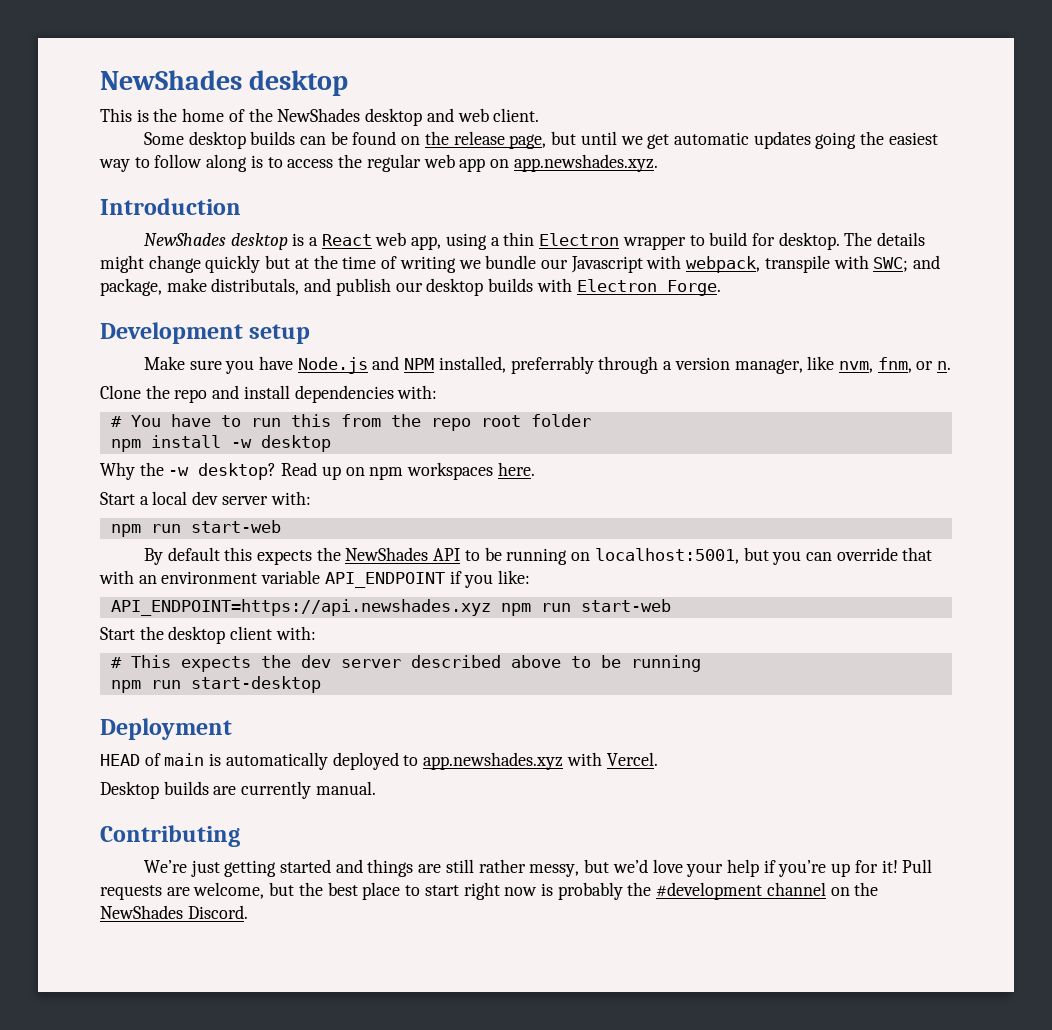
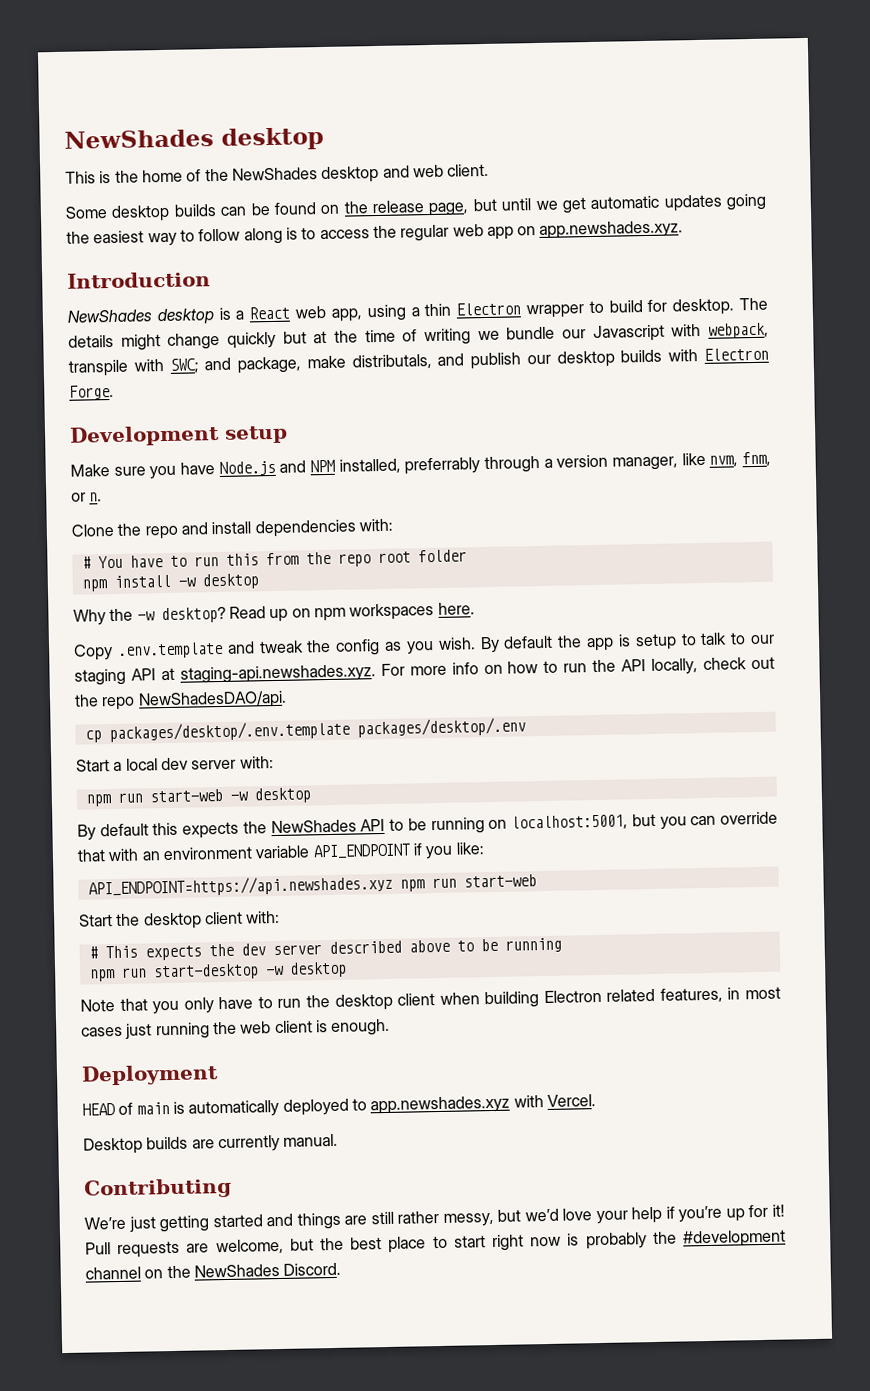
+ Copy .env.template and tweak the config as you wish. By default the app is setup to talk to our staging API at staging-api.newshades.xyz. For more info on how to run the API locally, check out the repo NewShadesDAO/api.
+ cp packages/desktop/.env.template packages/desktop/.env
  Start a local dev server with:
- npm run start-web
+ npm run start-web -w desktop
- npm run start-desktop
+ npm run start-desktop -w desktop
+ Note that you only have to run the desktop client when building Electron related features, in most cases just running the web client is enough.

